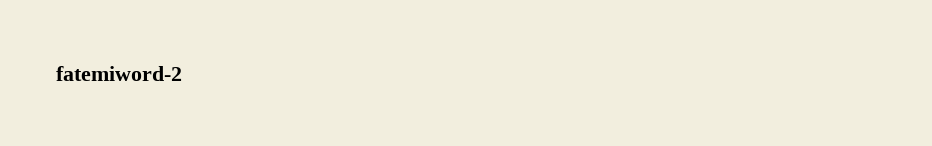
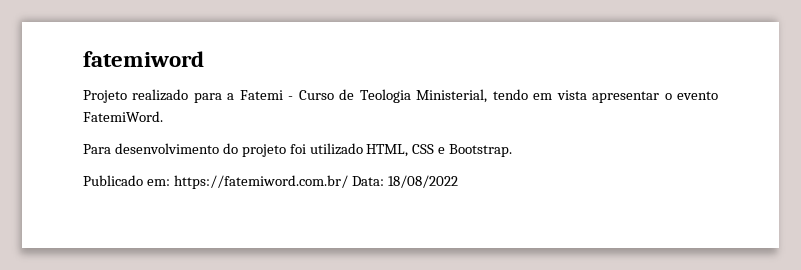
- fatemiword-2
+ fatemiword
+ Projeto realizado para a Fatemi - Curso de Teologia Ministerial, tendo em vista apresentar o evento FatemiWord.
+ Para desenvolvimento do projeto foi utilizado HTML, CSS e Bootstrap.
+ Publicado em: https://fatemiword.com.br/ Data: 18/08/2022

